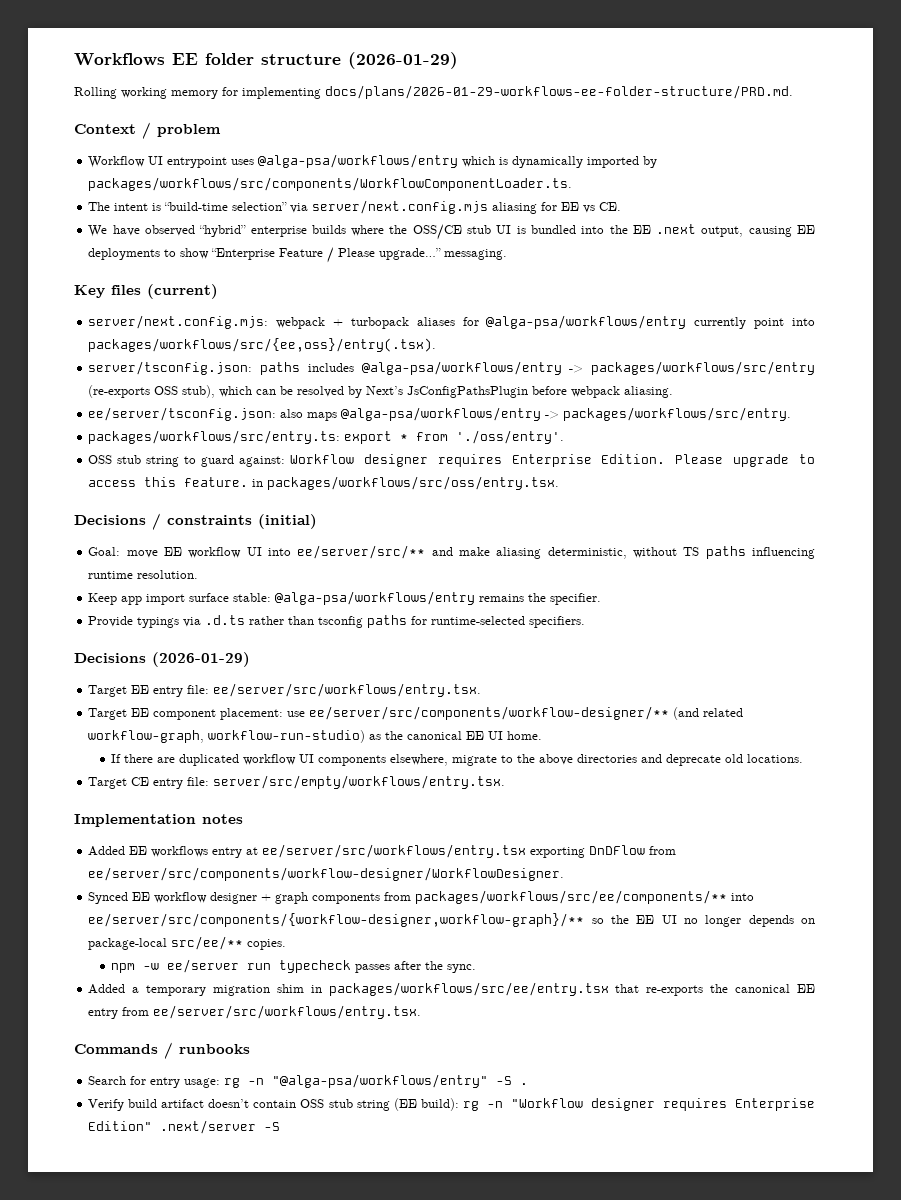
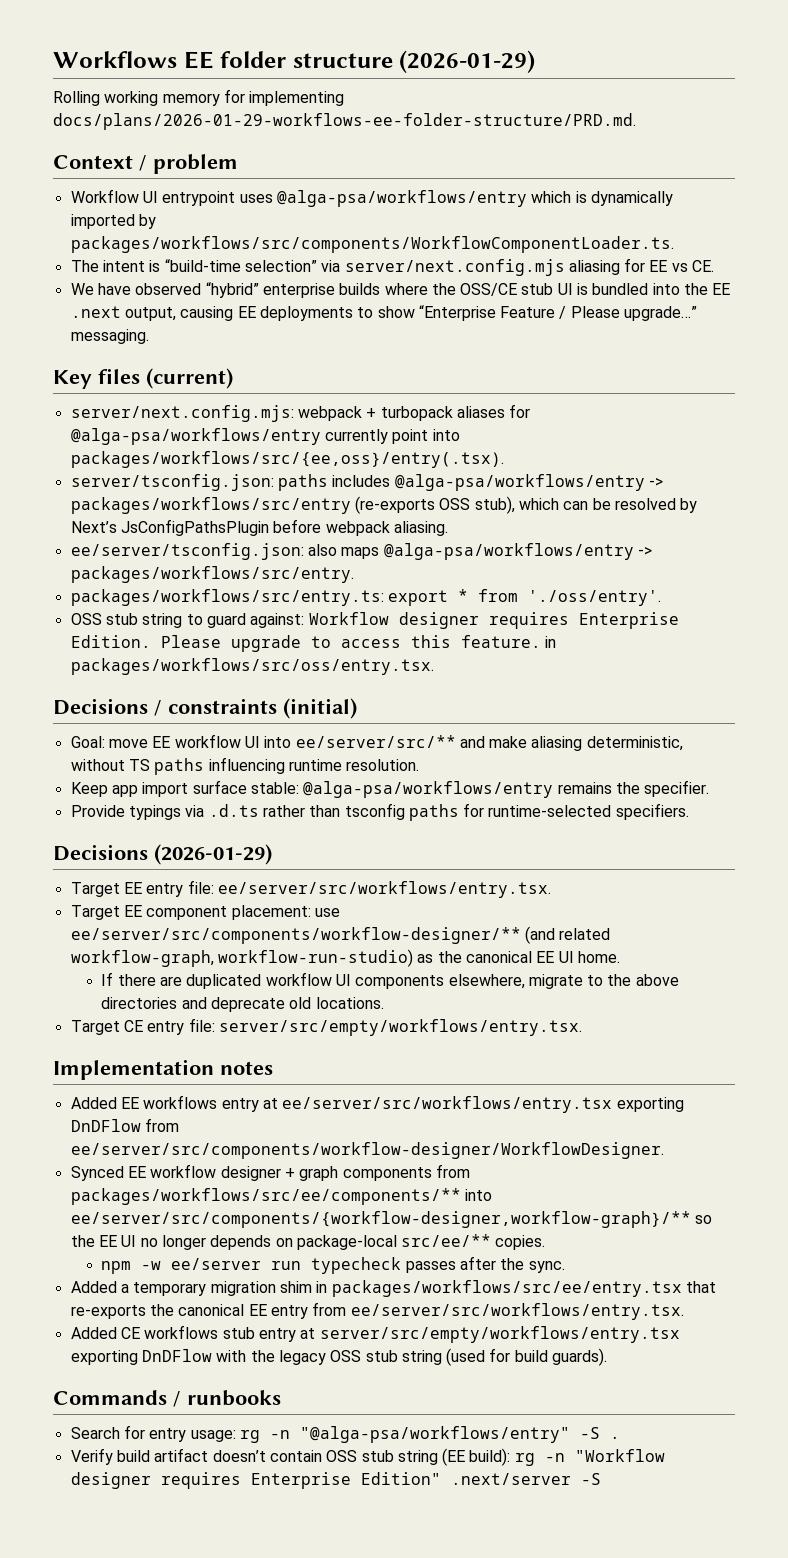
+ Added CE workflows stub entry at server/src/empty/workflows/entry.tsx exporting DnDFlow with the legacy OSS stub string (used for build guards).

